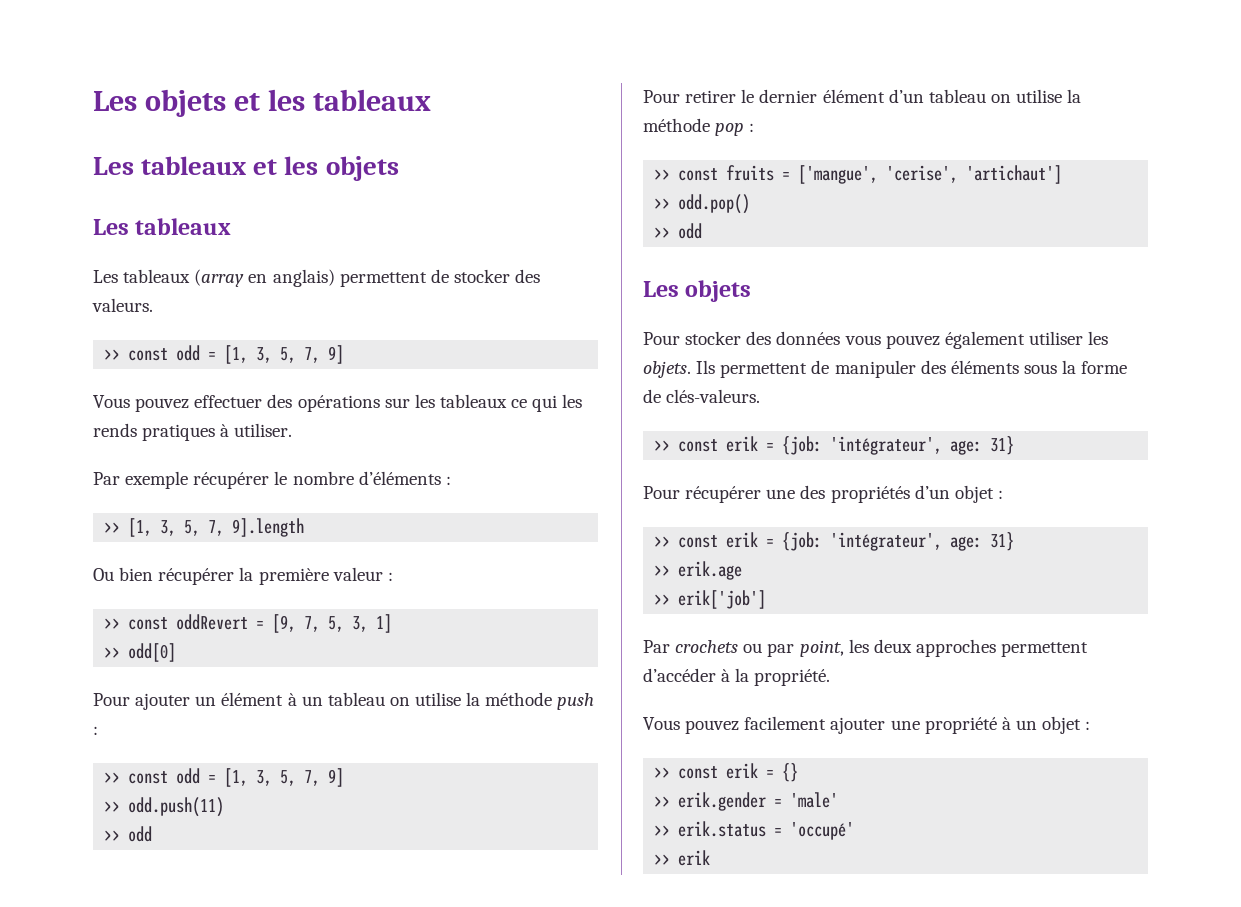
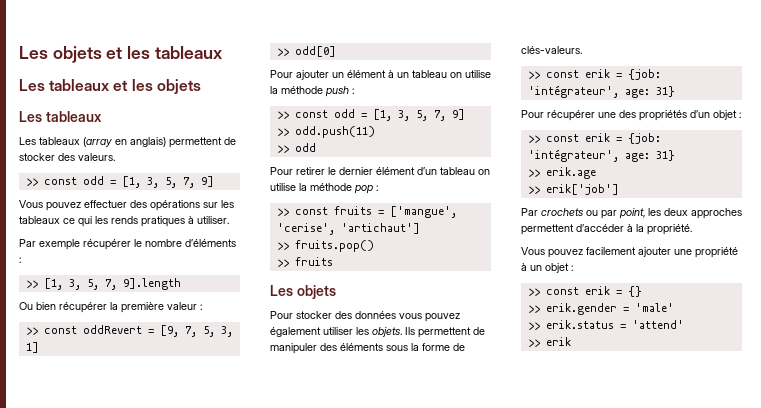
- >> odd.pop()
- >> odd
+ >> fruits.pop()
+ >> fruits
- >> erik.status = 'occupé'
+ >> erik.status = 'attend'

